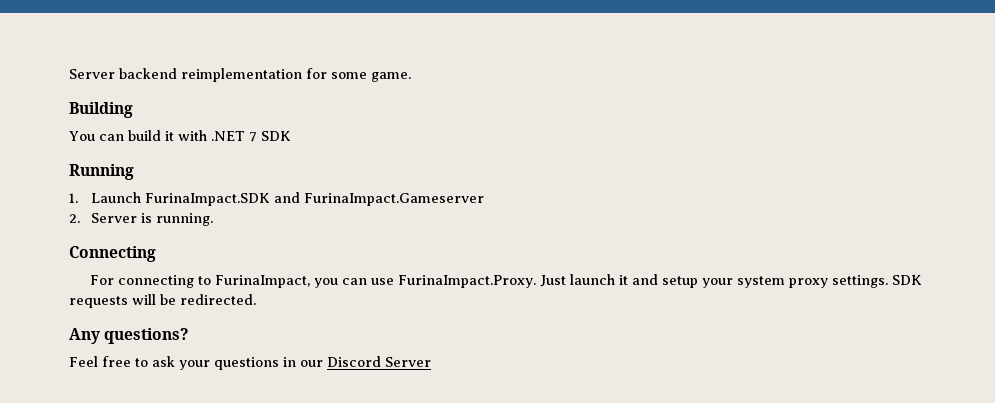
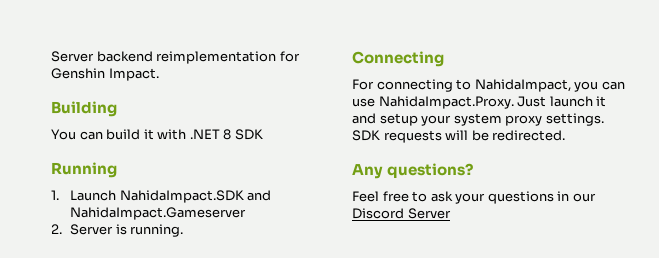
- Server backend reimplementation for some game.
+ Server backend reimplementation for Genshin Impact.
- You can build it with .NET 7 SDK
+ You can build it with .NET 8 SDK
- 1. Launch FurinaImpact.SDK and FurinaImpact.Gameserver
+ 1. Launch NahidaImpact.SDK and NahidaImpact.Gameserver
- For connecting to FurinaImpact, you can use FurinaImpact.Proxy. Just launch it and setup your system proxy settings.
+ For connecting to NahidaImpact, you can use NahidaImpact.Proxy. Just launch it and setup your system proxy settings.

